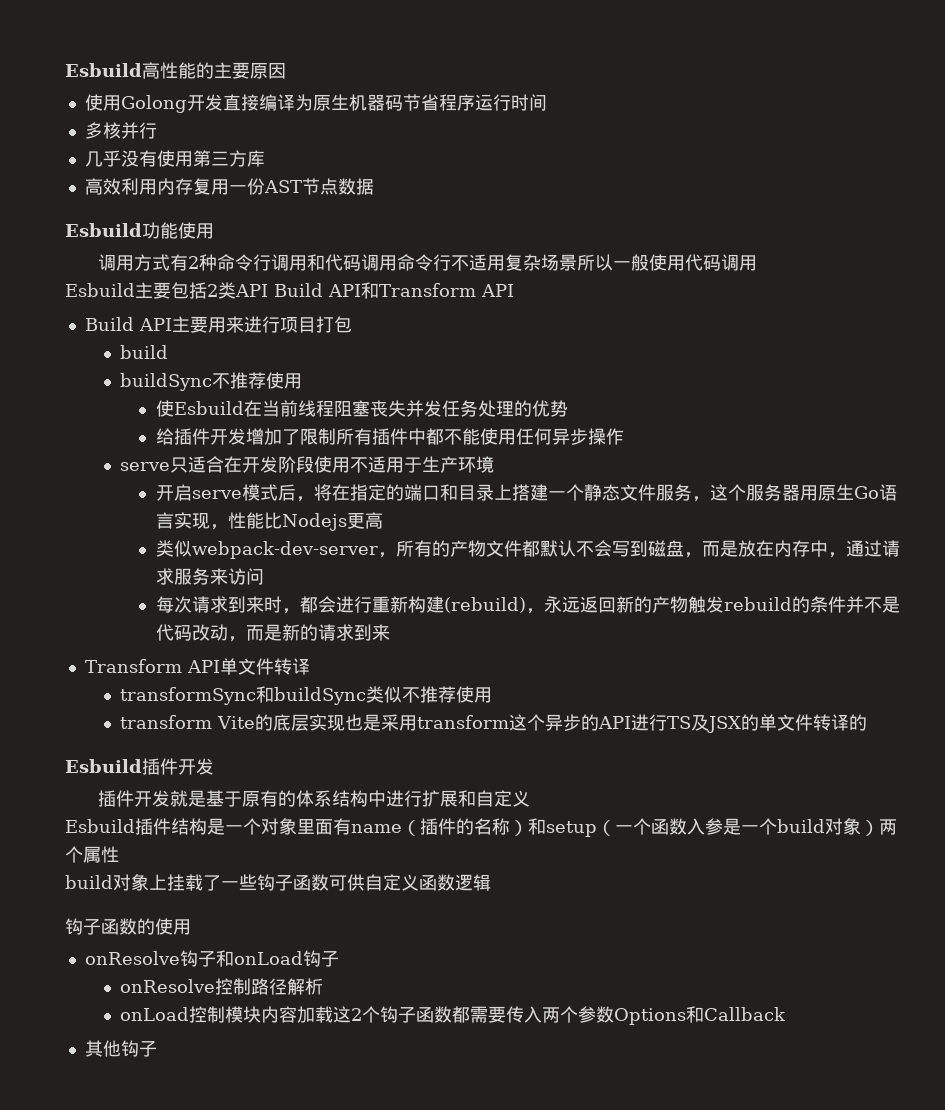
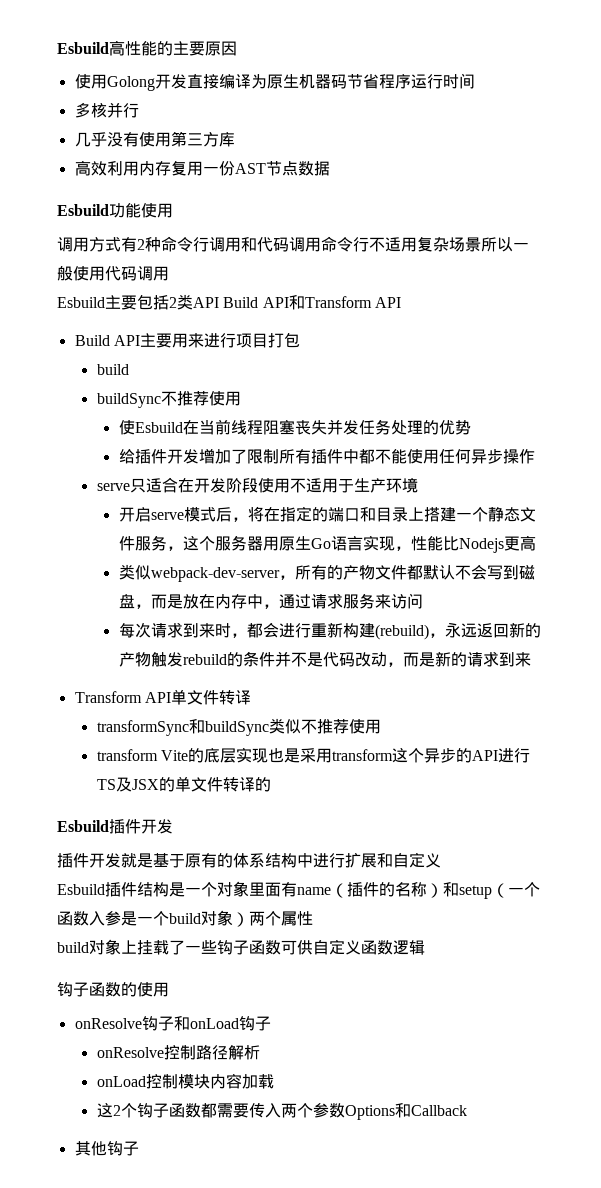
- onLoad控制模块内容加载这2个钩子函数都需要传入两个参数Options和Callback
+ onLoad控制模块内容加载
+ 这2个钩子函数都需要传入两个参数Options和Callback

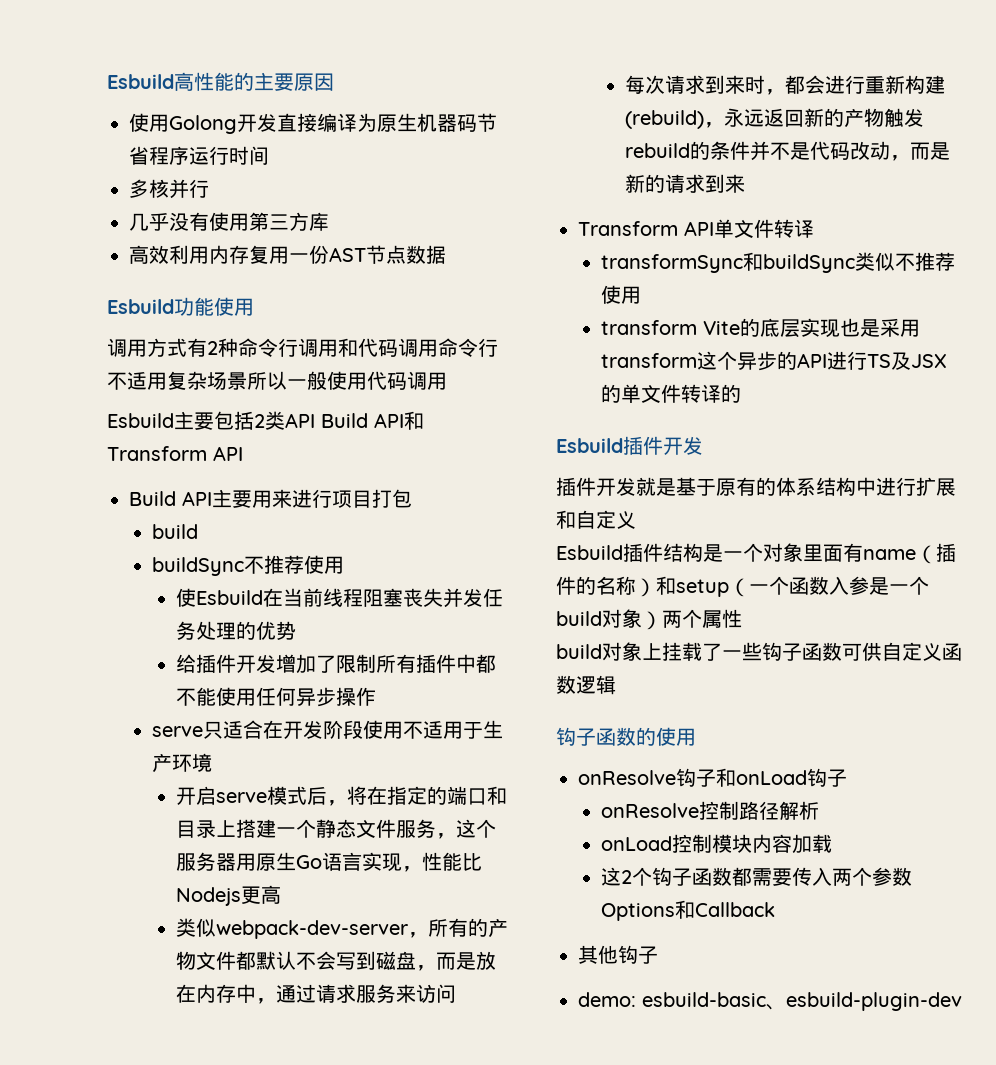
+ demo: esbuild-basic、esbuild-plugin-dev

